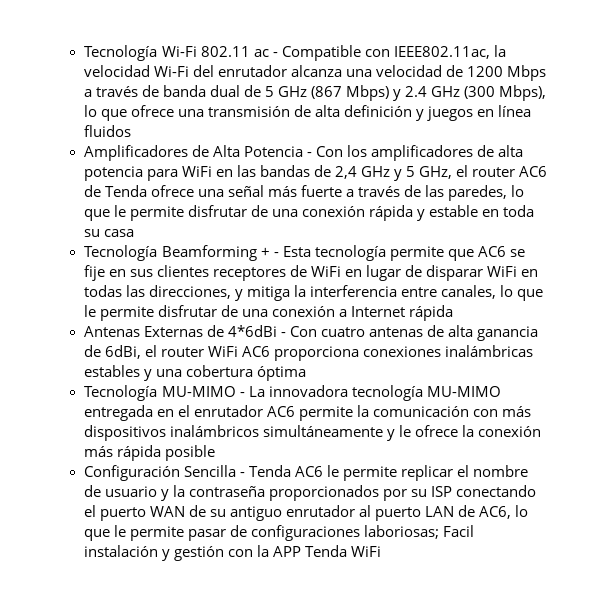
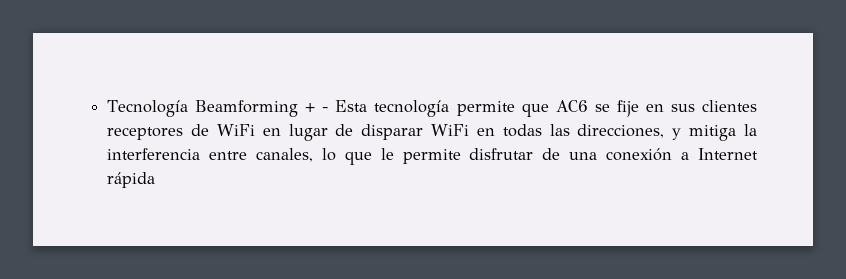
- Tecnología Wi-Fi 802.11 ac - Compatible con IEEE802.11ac, la velocidad Wi-Fi del enrutador alcanza una velocidad de 1200 Mbps a través de banda dual de 5 GHz (867 Mbps) y 2.4 GHz (300 Mbps), lo que ofrece una transmisión de alta definición y juegos en línea fluidos
- Amplificadores de Alta Potencia - Con los amplificadores de alta potencia para WiFi en las bandas de 2,4 GHz y 5 GHz, el router AC6 de Tenda ofrece una señal más fuerte a través de las paredes, lo que le permite disfrutar de una conexión rápida y estable en toda su casa
- Antenas Externas de 4*6dBi - Con cuatro antenas de alta ganancia de 6dBi, el router WiFi AC6 proporciona conexiones inalámbricas estables y una cobertura óptima
- Tecnología MU-MIMO - La innovadora tecnología MU-MIMO entregada en el enrutador AC6 permite la comunicación con más dispositivos inalámbricos simultáneamente y le ofrece la conexión más rápida posible
- Configuración Sencilla - Tenda AC6 le permite replicar el nombre de usuario y la contraseña proporcionados por su ISP conectando el puerto WAN de su antiguo enrutador al puerto LAN de AC6, lo que le permite pasar de configuraciones laboriosas; Facil instalación y gestión con la APP Tenda WiFi

